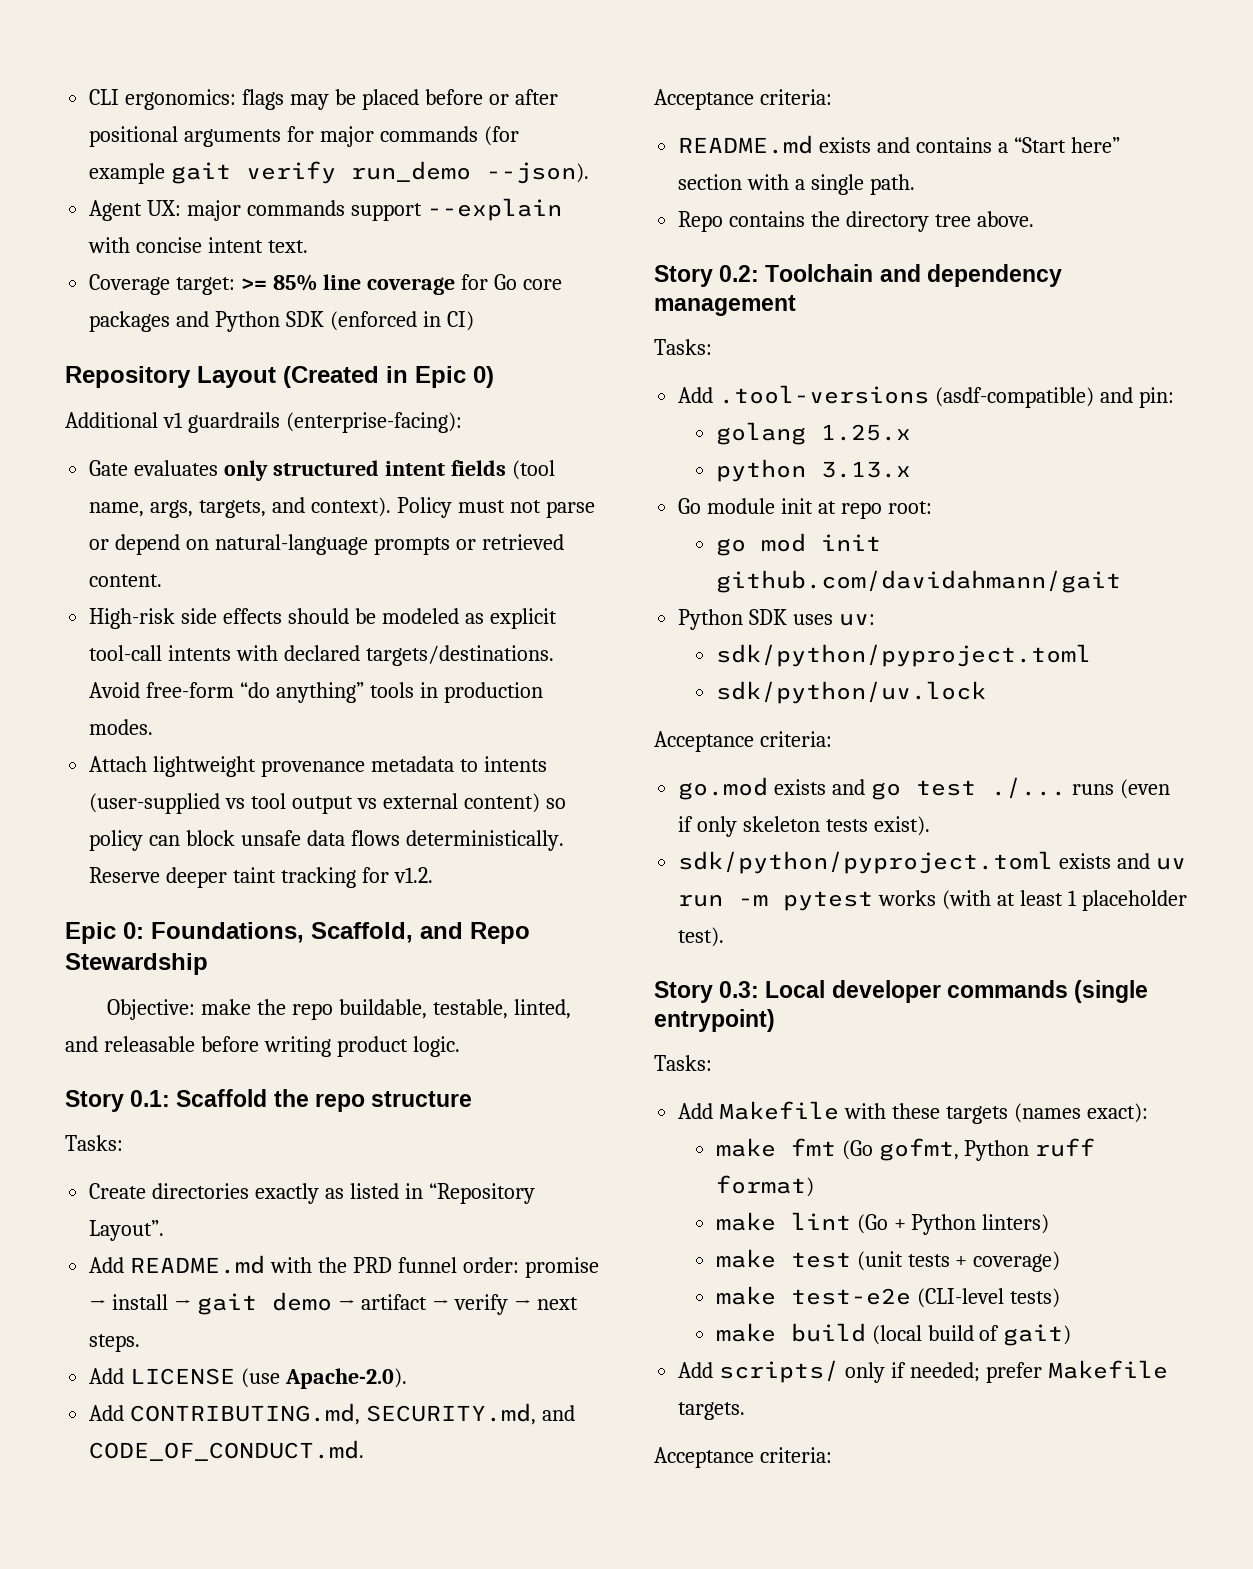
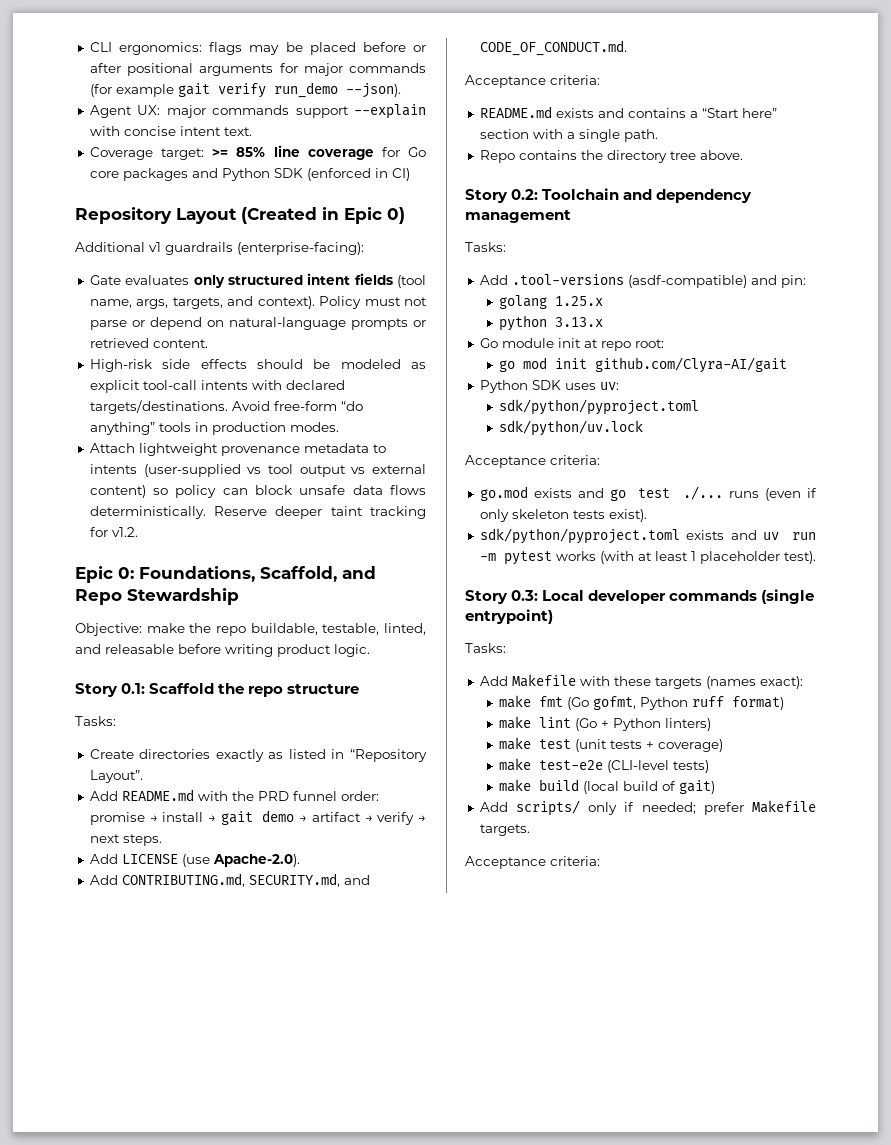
- go mod init github.com/davidahmann/gait
+ go mod init github.com/Clyra-AI/gait

